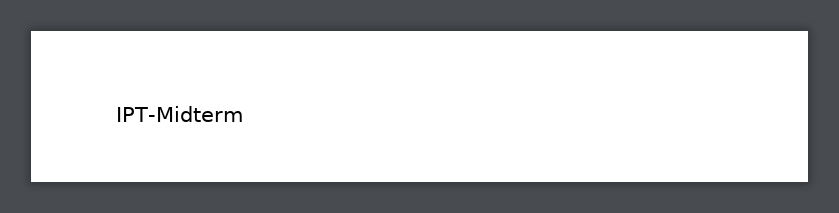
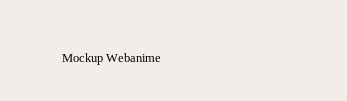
- IPT-Midterm
+ Mockup Webanime

